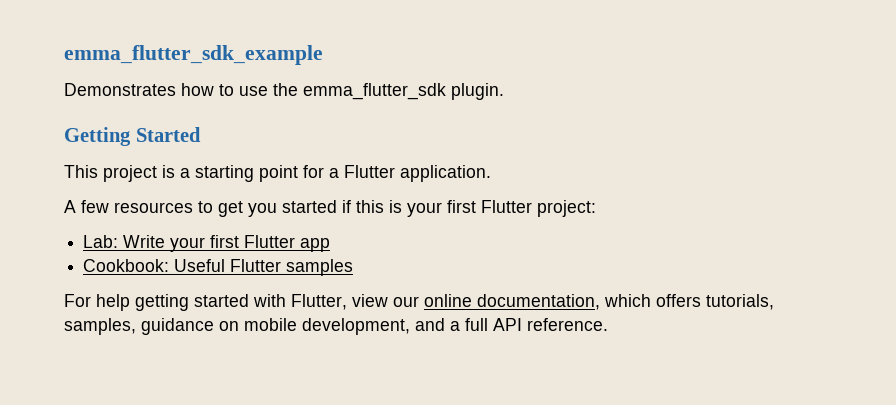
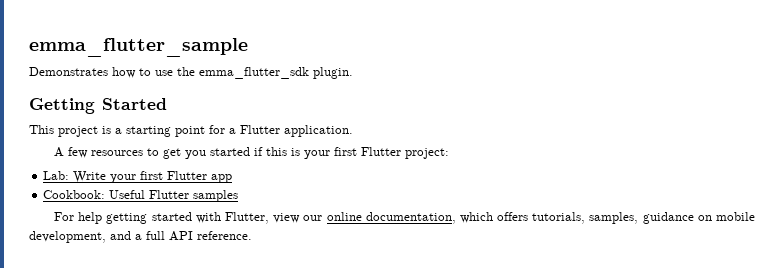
- emma_flutter_sdk_example
+ emma_flutter_sample

